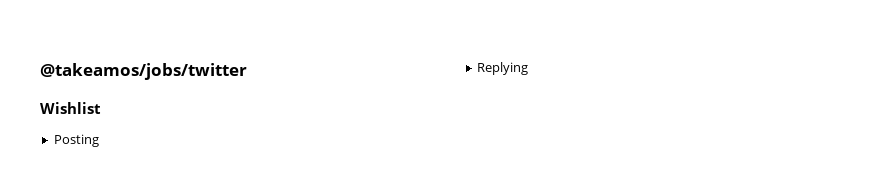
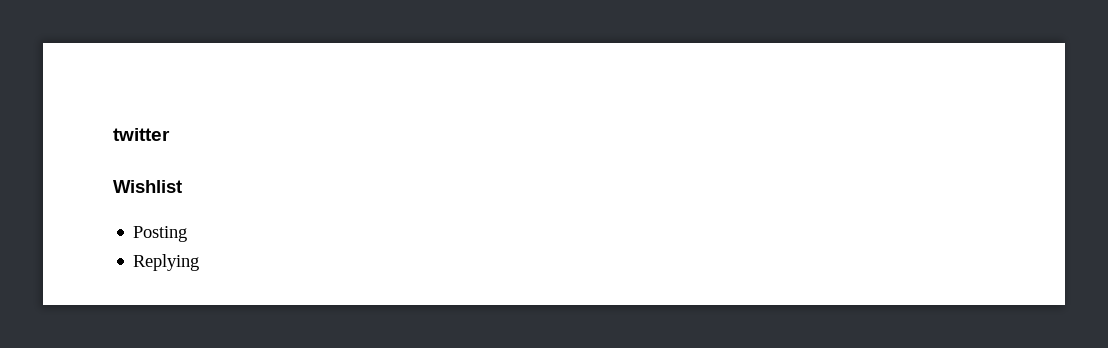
- @takeamos/jobs/twitter
+ twitter

